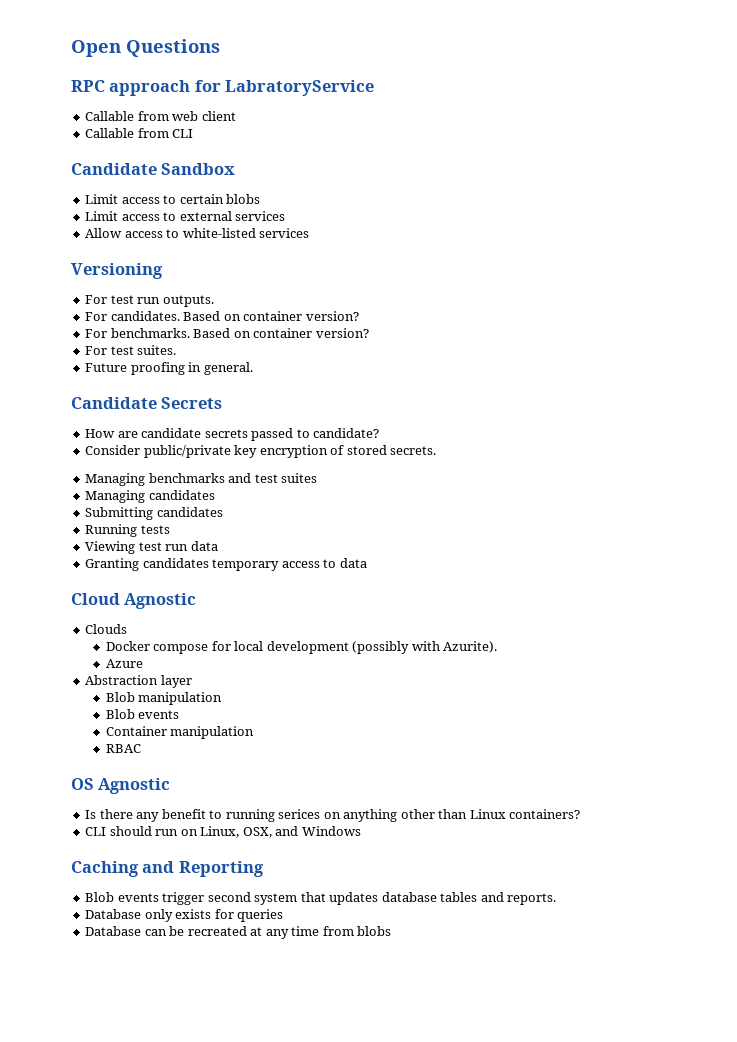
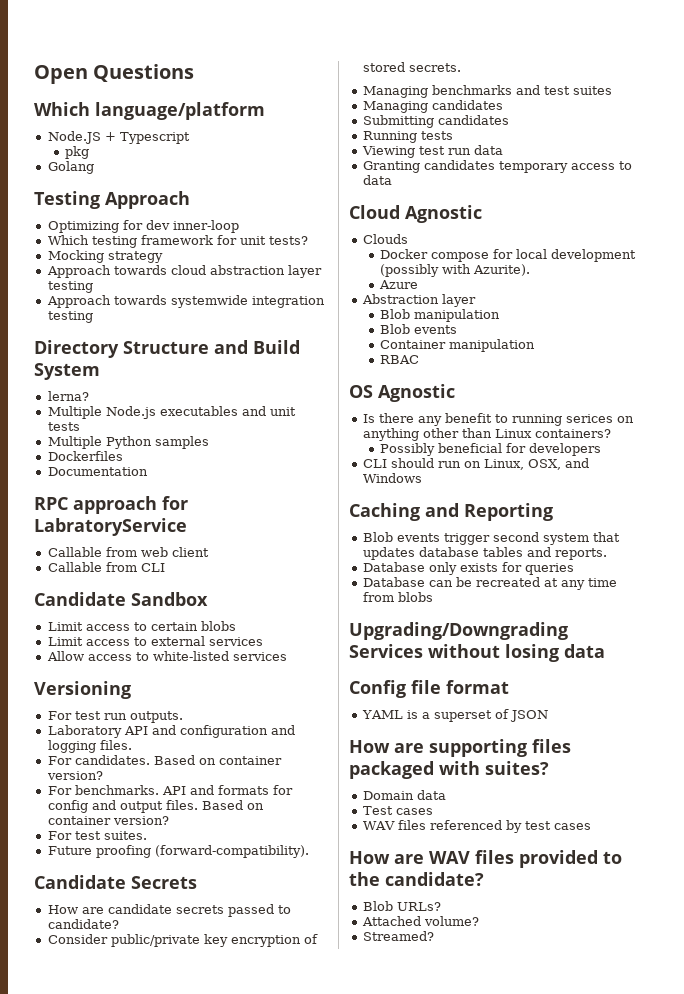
+ Which language/platform
+ Node.JS + Typescript
+ pkg
+ Golang
+ Testing Approach
+ Optimizing for dev inner-loop
+ Which testing framework for unit tests?
+ Mocking strategy
+ Approach towards cloud abstraction layer testing
+ Approach towards systemwide integration testing
+ Directory Structure and Build System
+ lerna?
+ Multiple Node.js executables and unit tests
+ Multiple Python samples
+ Dockerfiles
+ Documentation
+ Laboratory API and configuration and logging files.
+ API and formats for config and output files.
- Future proofing in general.
+ Future proofing (forward-compatibility).
+ Possibly beneficial for developers
+ Upgrading/Downgrading Services without losing data
+ Config file format
+ YAML is a superset of JSON
+ How are supporting files packaged with suites?
+ Domain data
+ Test cases
+ WAV files referenced by test cases
+ How are WAV files provided to the candidate?
+ Blob URLs?
+ Attached volume?
+ Streamed?

